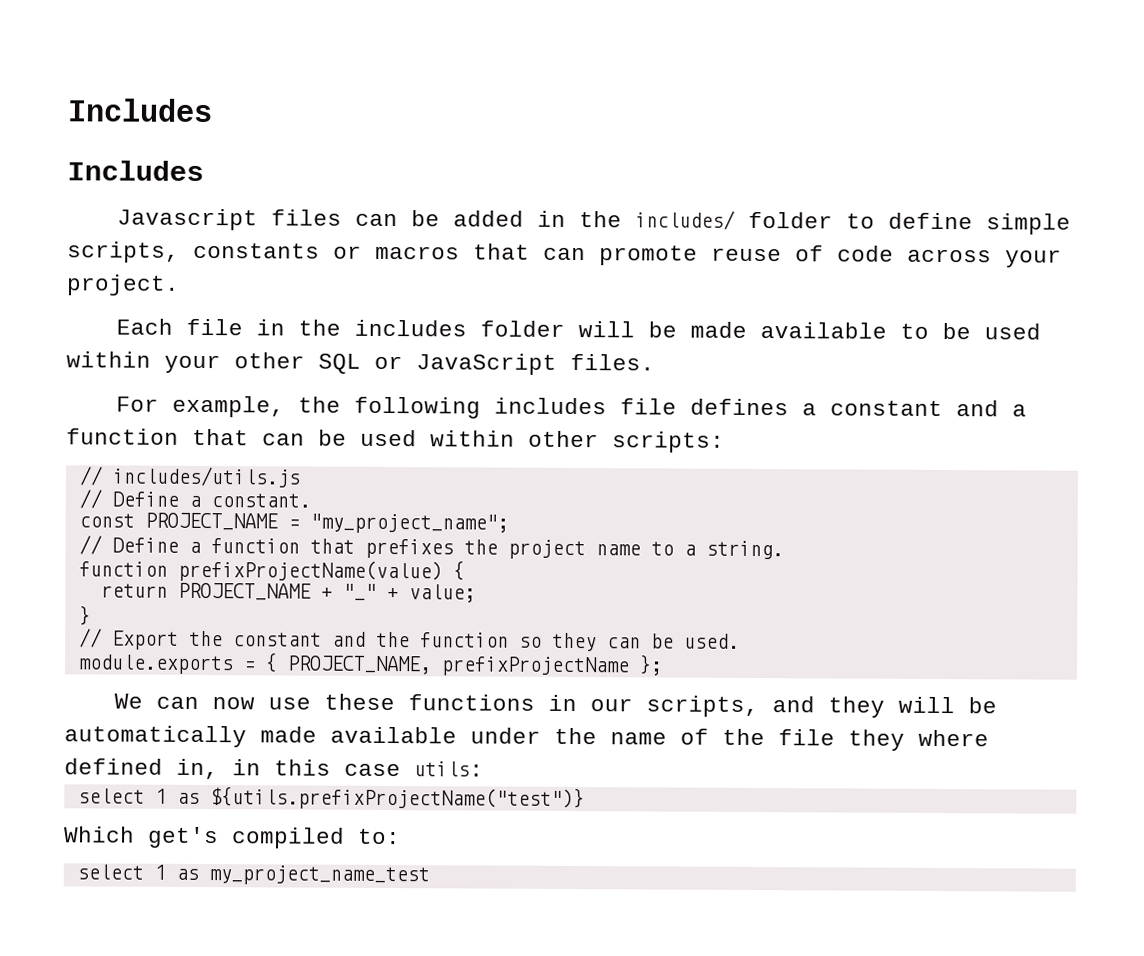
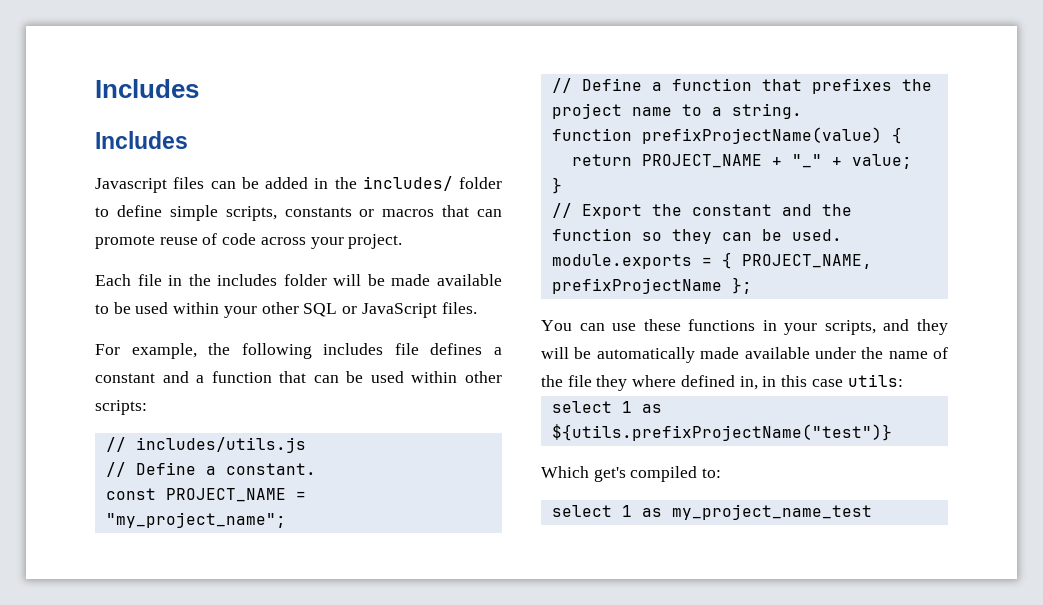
- We can now use these functions in our scripts, and they will be automatically made available under the name of the file they where defined in, in this case utils:
+ You can use these functions in your scripts, and they will be automatically made available under the name of the file they where defined in, in this case utils:

